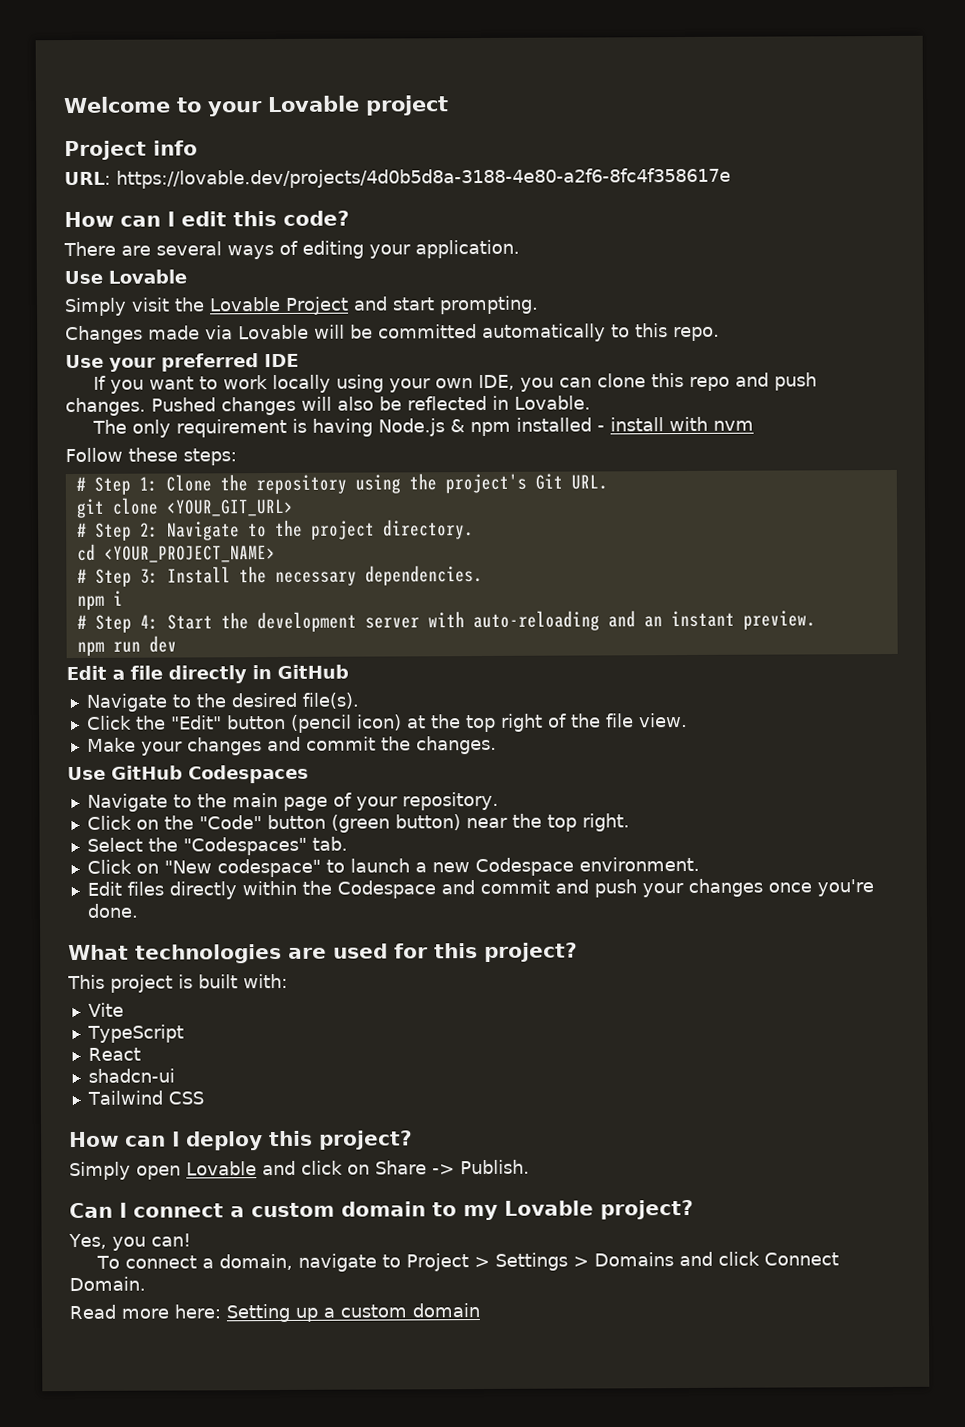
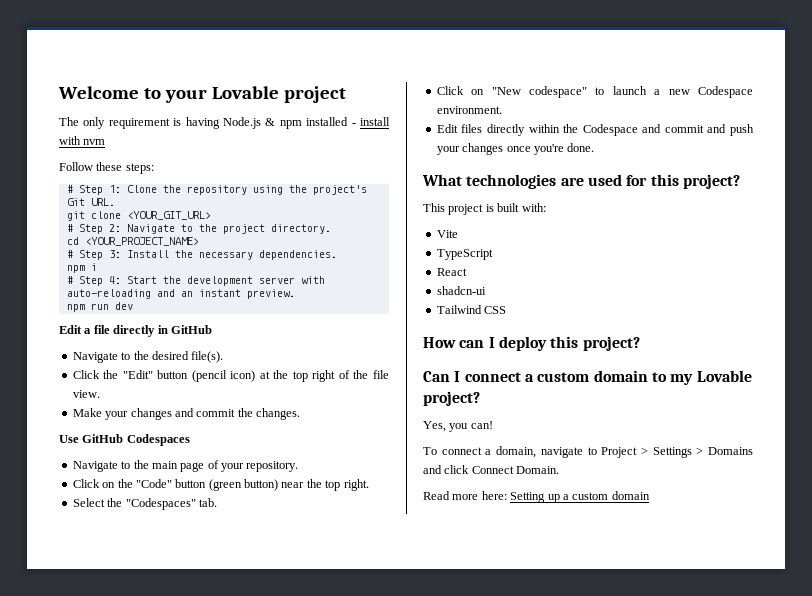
- Project info
- URL: https://lovable.dev/projects/4d0b5d8a-3188-4e80-a2f6-8fc4f358617e
- How can I edit this code?
- There are several ways of editing your application.
- Use Lovable
- Simply visit the Lovable Project and start prompting.
- Changes made via Lovable will be committed automatically to this repo.
- Use your preferred IDE
- If you want to work locally using your own IDE, you can clone this repo and push changes. Pushed changes will also be reflected in Lovable.
- Simply open Lovable and click on Share -> Publish.

